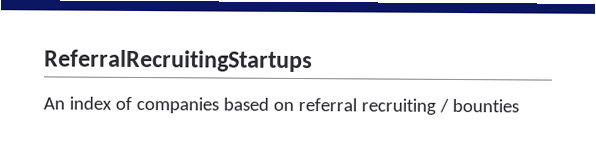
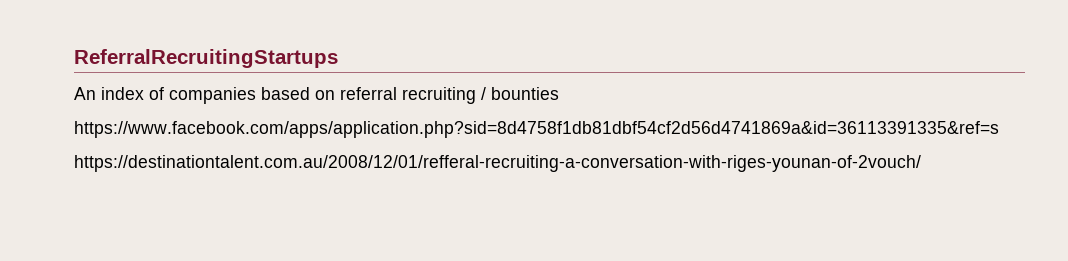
+ https://www.facebook.com/apps/application.php?sid=8d4758f1db81dbf54cf2d56d4741869a&id=36113391335&ref=s
+ https://destinationtalent.com.au/2008/12/01/refferal-recruiting-a-conversation-with-riges-younan-of-2vouch/

